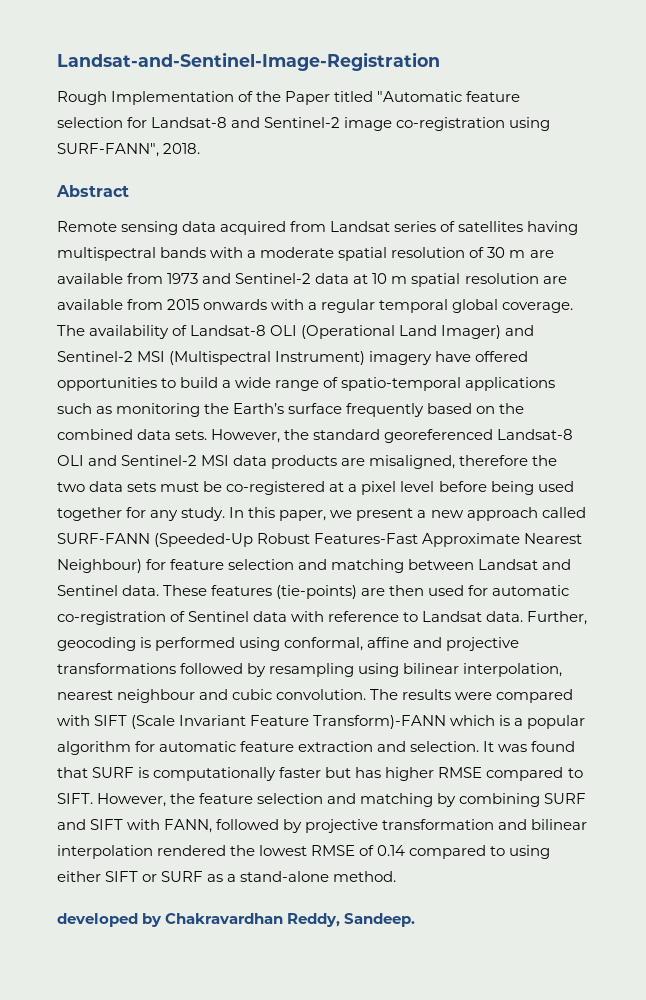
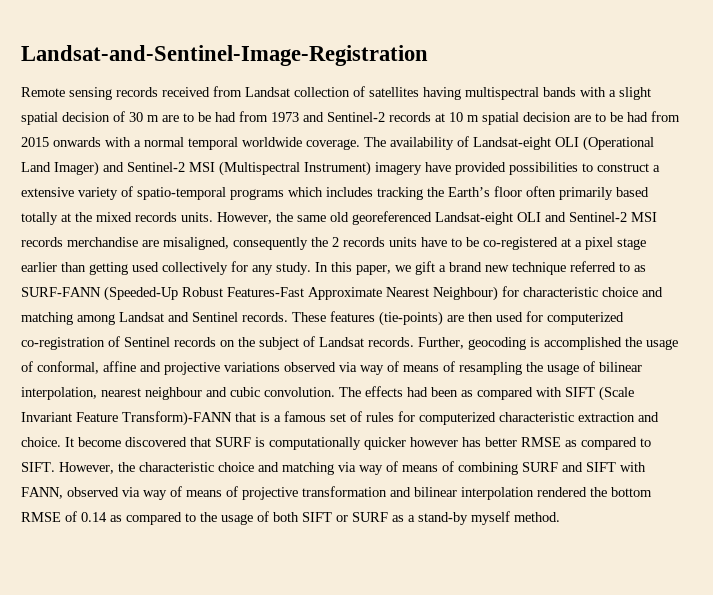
- Rough Implementation of the Paper titled "Automatic feature selection for Landsat-8 and Sentinel-2 image co-registration using SURF-FANN", 2018.
- Abstract
- Remote sensing data acquired from Landsat series of satellites having multispectral bands with a moderate spatial resolution of 30 m are available from 1973 and Sentinel-2 data at 10 m spatial resolution are available from 2015 onwards with a regular temporal global coverage.
+ Remote sensing records received from Landsat collection of satellites having multispectral bands with a slight spatial decision of 30 m are to be had from 1973 and Sentinel-2 records at 10 m spatial decision are to be had from 2015 onwards with a normal temporal worldwide coverage.
- The availability of Landsat-8 OLI (Operational Land Imager) and Sentinel-2 MSI (Multispectral Instrument) imagery have offered opportunities to build a wide range of spatio-temporal applications such as monitoring the Earth’s surface frequently based on the combined data sets. However, the standard georeferenced Landsat-8 OLI and Sentinel-2 MSI data products are misaligned, therefore the two data sets must be co-registered at a pixel level before being used together for any study.
+ The availability of Landsat-eight OLI (Operational Land Imager) and Sentinel-2 MSI (Multispectral Instrument) imagery have provided possibilities to construct a extensive variety of spatio-temporal programs which includes tracking the Earth’s floor often primarily based totally at the mixed records units. However, the same old georeferenced Landsat-eight OLI and Sentinel-2 MSI records merchandise are misaligned, consequently the 2 records units have to be co-registered at a pixel stage earlier than getting used collectively for any study.
- In this paper, we present a new approach called SURF-FANN (Speeded-Up Robust Features-Fast Approximate Nearest Neighbour) for feature selection and matching between Landsat and Sentinel data.
+ In this paper, we gift a brand new technique referred to as SURF-FANN (Speeded-Up Robust Features-Fast Approximate Nearest Neighbour) for characteristic choice and matching among Landsat and Sentinel records.
- These features (tie-points) are then used for automatic co-registration of Sentinel data with reference to Landsat data. Further, geocoding is performed using conformal, affine and projective transformations followed by resampling using bilinear interpolation, nearest neighbour and cubic convolution.
+ These features (tie-points) are then used for computerized co-registration of Sentinel records on the subject of Landsat records. Further, geocoding is accomplished the usage of conformal, affine and projective variations observed via way of means of resampling the usage of bilinear interpolation, nearest neighbour and cubic convolution.
- The results were compared with SIFT (Scale Invariant Feature Transform)-FANN which is a popular algorithm for automatic feature extraction and selection. It was found that SURF is computationally faster but has higher RMSE compared to SIFT.
+ The effects had been as compared with SIFT (Scale Invariant Feature Transform)-FANN that is a famous set of rules for computerized characteristic extraction and choice. It become discovered that SURF is computationally quicker however has better RMSE as compared to SIFT.
- However, the feature selection and matching by combining SURF and SIFT with FANN, followed by projective transformation and bilinear interpolation rendered the lowest RMSE of 0.14 compared to using either SIFT or SURF as a stand-alone method.
+ However, the characteristic choice and matching via way of means of combining SURF and SIFT with FANN, observed via way of means of projective transformation and bilinear interpolation rendered the bottom RMSE of 0.14 as compared to the usage of both SIFT or SURF as a stand-by myself method.
- developed by Chakravardhan Reddy, Sandeep.

